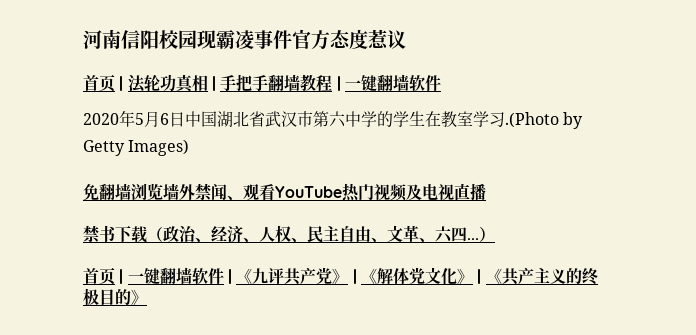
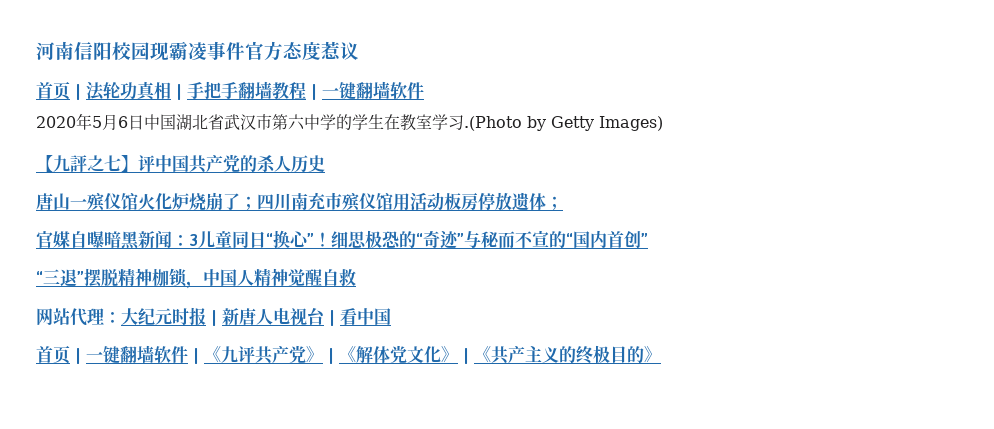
- 免翻墙浏览墙外禁闻、观看YouTube热门视频及电视直播
- 禁书下载（政治、经济、人权、民主自由、文革、六四...）
+ 【九評之七】评中国共产党的杀人历史
+ 唐山一殡仪馆火化炉烧崩了；四川南充市殡仪馆用活动板房停放遗体；
+ 官媒自曝暗黑新闻：3儿童同日“换心”！细思极恐的“奇迹”与秘而不宣的“国内首创”
+ “三退”摆脱精神枷锁，中国人精神觉醒自救
+ 网站代理：大纪元时报 | 新唐人电视台 | 看中国

